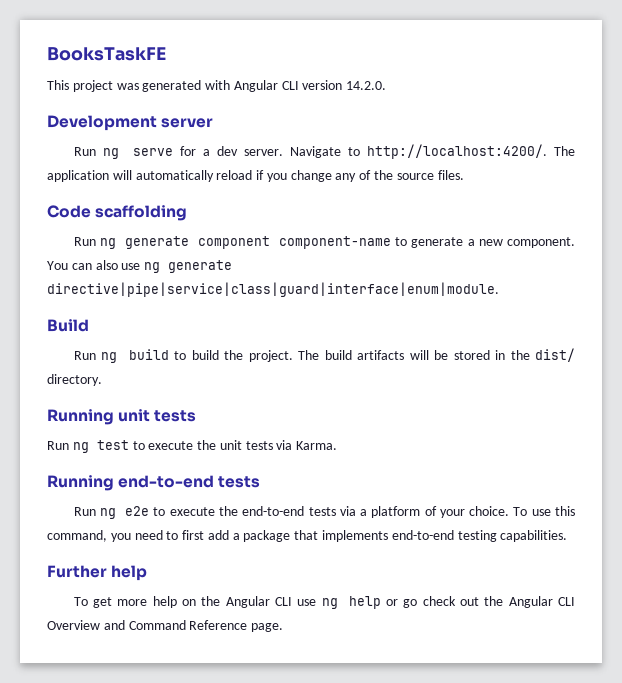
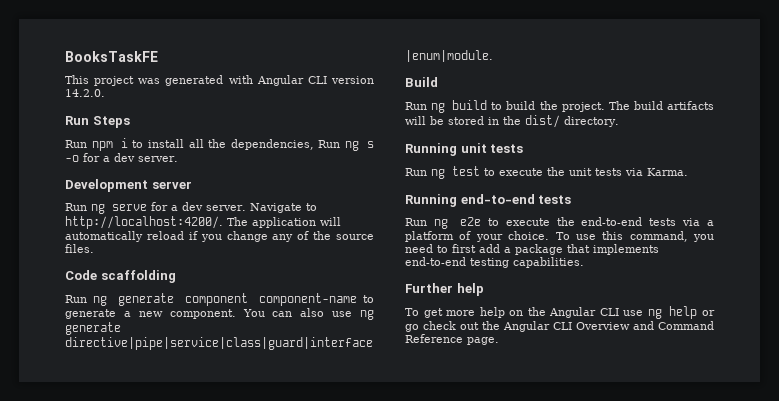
+ Run Steps
+ Run npm i to install all the dependencies, Run ng s -o for a dev server.

